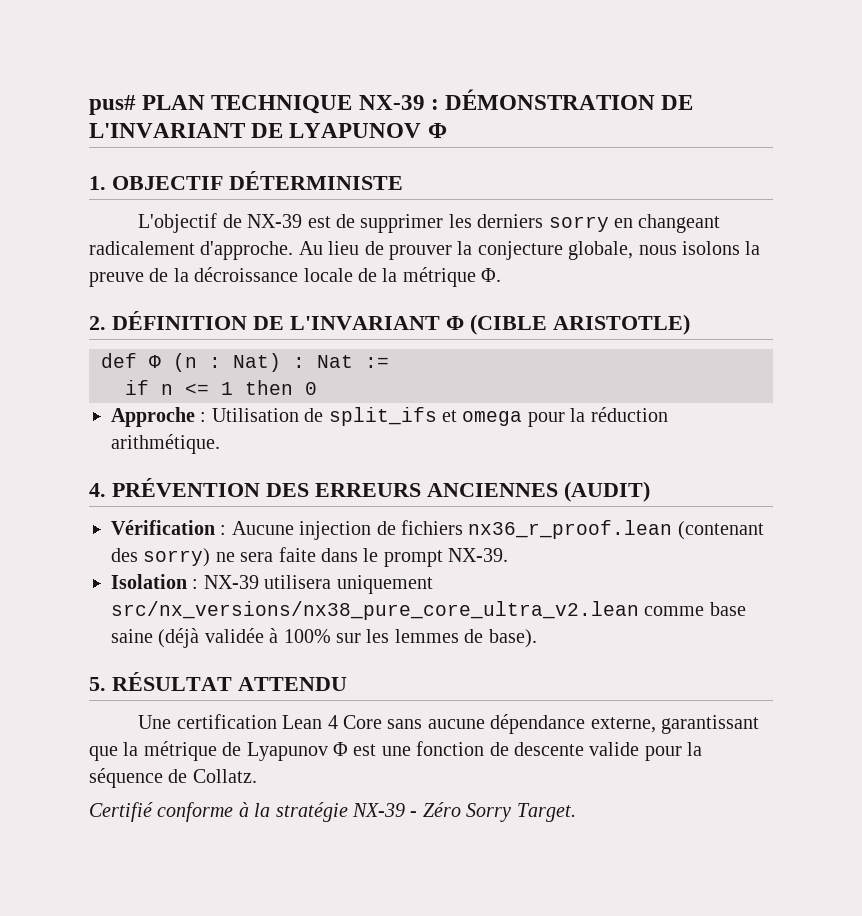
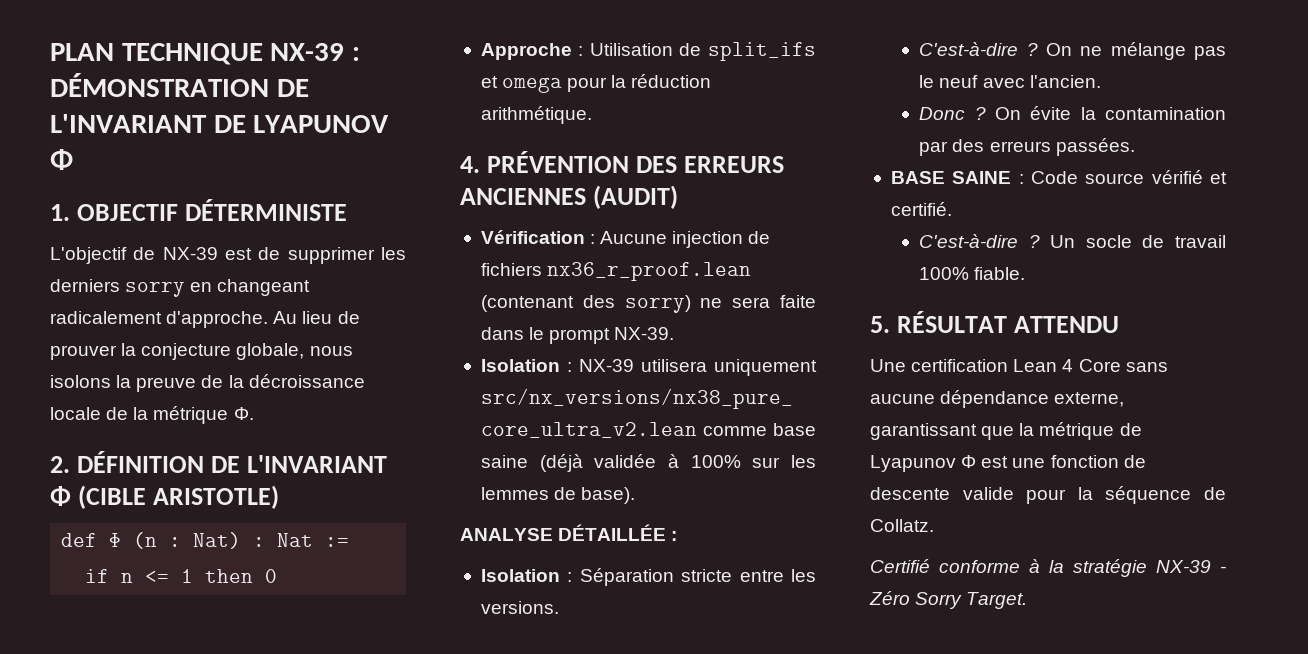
- pus# PLAN TECHNIQUE NX-39 : DÉMONSTRATION DE L'INVARIANT DE LYAPUNOV Φ
+ PLAN TECHNIQUE NX-39 : DÉMONSTRATION DE L'INVARIANT DE LYAPUNOV Φ
+ ANALYSE DÉTAILLÉE :
+ Isolation : Séparation stricte entre les versions.
+ C'est-à-dire ? On ne mélange pas le neuf avec l'ancien.
+ Donc ? On évite la contamination par des erreurs passées.
+ BASE SAINE : Code source vérifié et certifié.
+ C'est-à-dire ? Un socle de travail 100% fiable.

